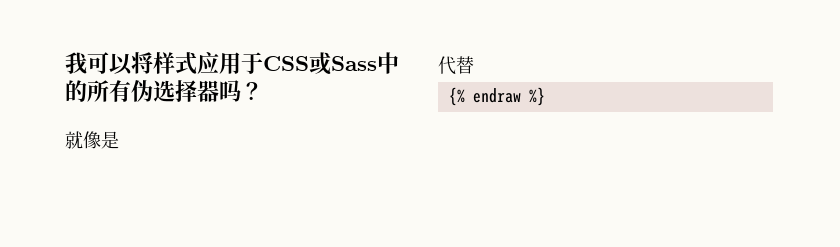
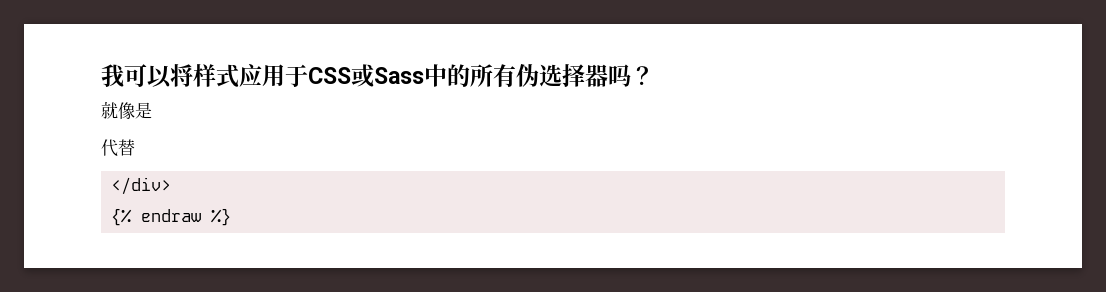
+ </div>

